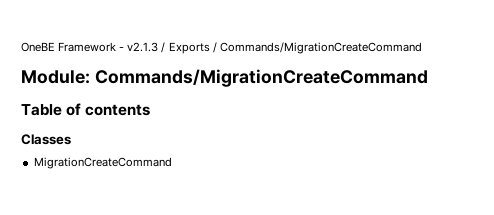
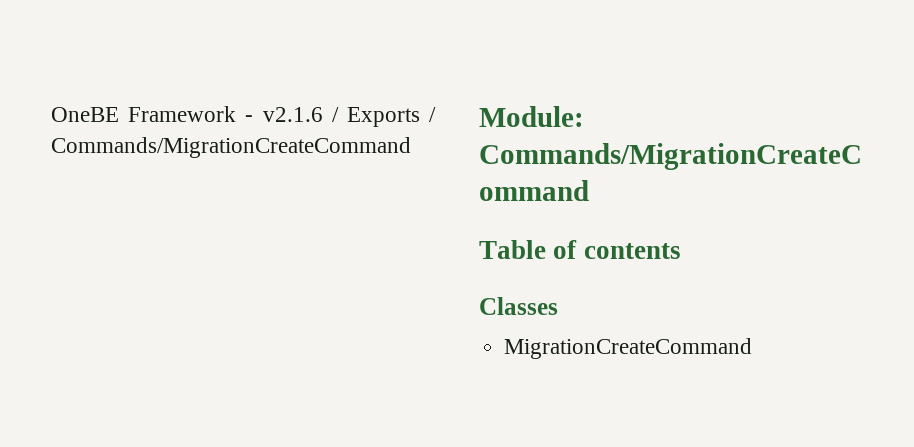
- OneBE Framework - v2.1.3 / Exports / Commands/MigrationCreateCommand
+ OneBE Framework - v2.1.6 / Exports / Commands/MigrationCreateCommand

